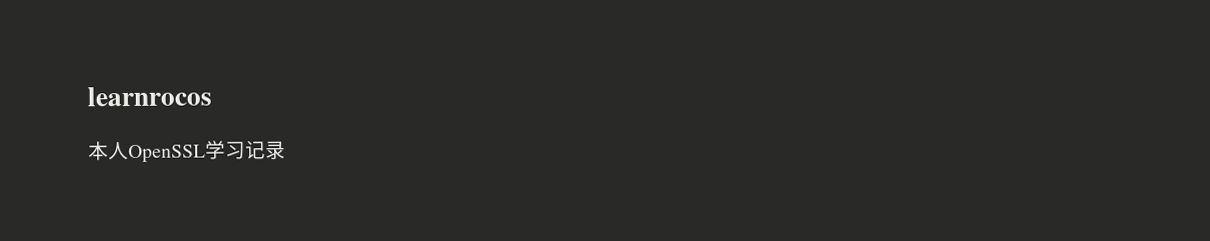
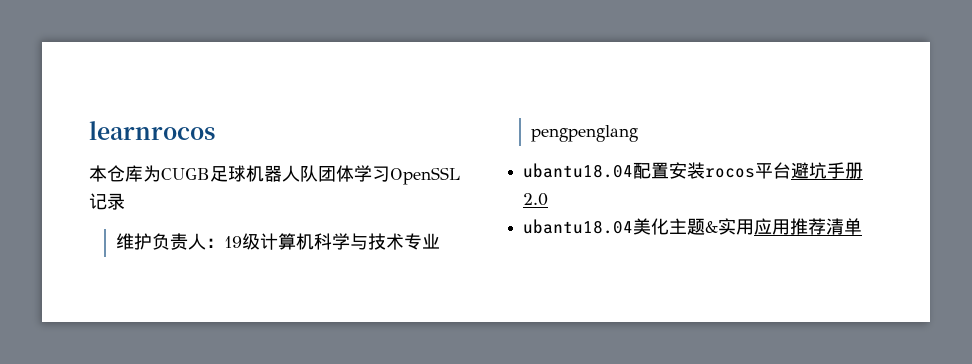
- 本人OpenSSL学习记录
+ 本仓库为CUGB足球机器人队团体学习OpenSSL记录
+ 维护负责人：19级计算机科学与技术专业pengpenglang
+ ubantu18.04配置安装rocos平台避坑手册2.0
+ ubantu18.04美化主题&实用应用推荐清单

